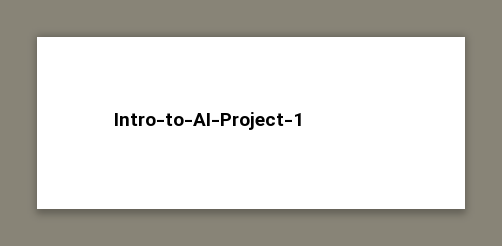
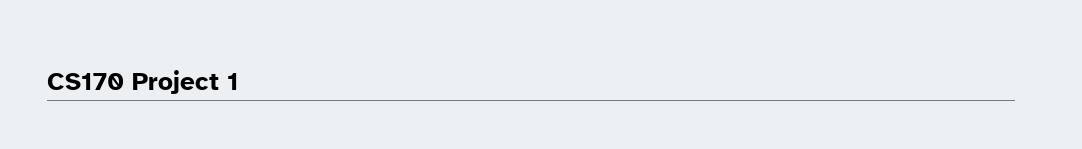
- Intro-to-AI-Project-1
+ CS170 Project 1

